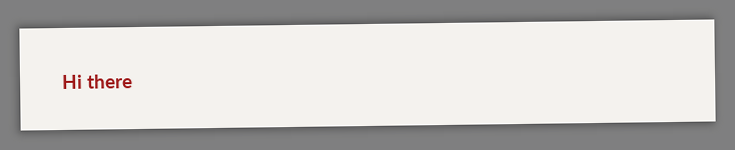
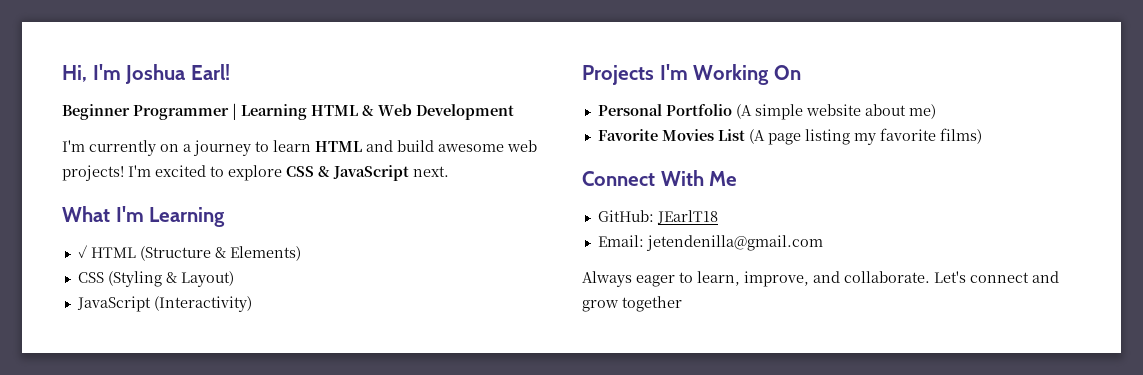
- Hi there
+ Hi, I'm Joshua Earl!
+ Beginner Programmer | Learning HTML & Web Development
+ I'm currently on a journey to learn HTML and build awesome web projects! I'm excited to explore CSS & JavaScript next.
+ What I'm Learning
+ ✓ HTML (Structure & Elements)
+ CSS (Styling & Layout)
+ JavaScript (Interactivity)
+ Projects I'm Working On
+ Personal Portfolio (A simple website about me)
+ Favorite Movies List (A page listing my favorite films)
+ Connect With Me
+ GitHub: JEarlT18
+ Email: jetendenilla@gmail.com
+ Always eager to learn, improve, and collaborate. Let's connect and grow together

